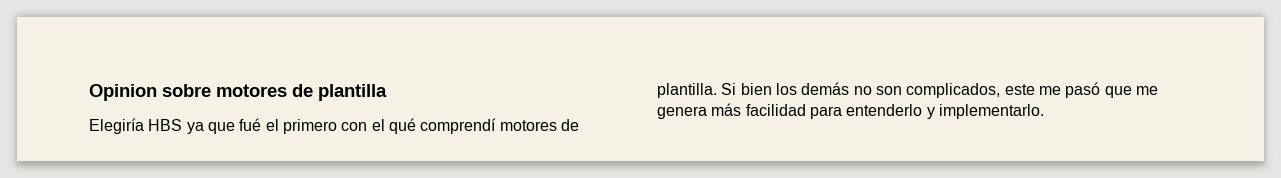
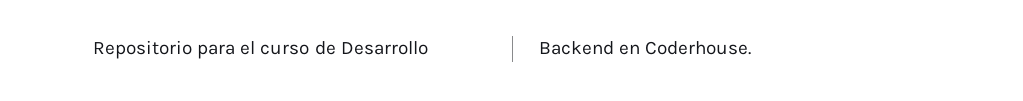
- Opinion sobre motores de plantilla
- Elegiría HBS ya que fué el primero con el qué comprendí motores de plantilla. Si bien los demás no son complicados, este me pasó que me genera más facilidad para entenderlo y implementarlo.
+ Repositorio para el curso de Desarrollo Backend en Coderhouse.

